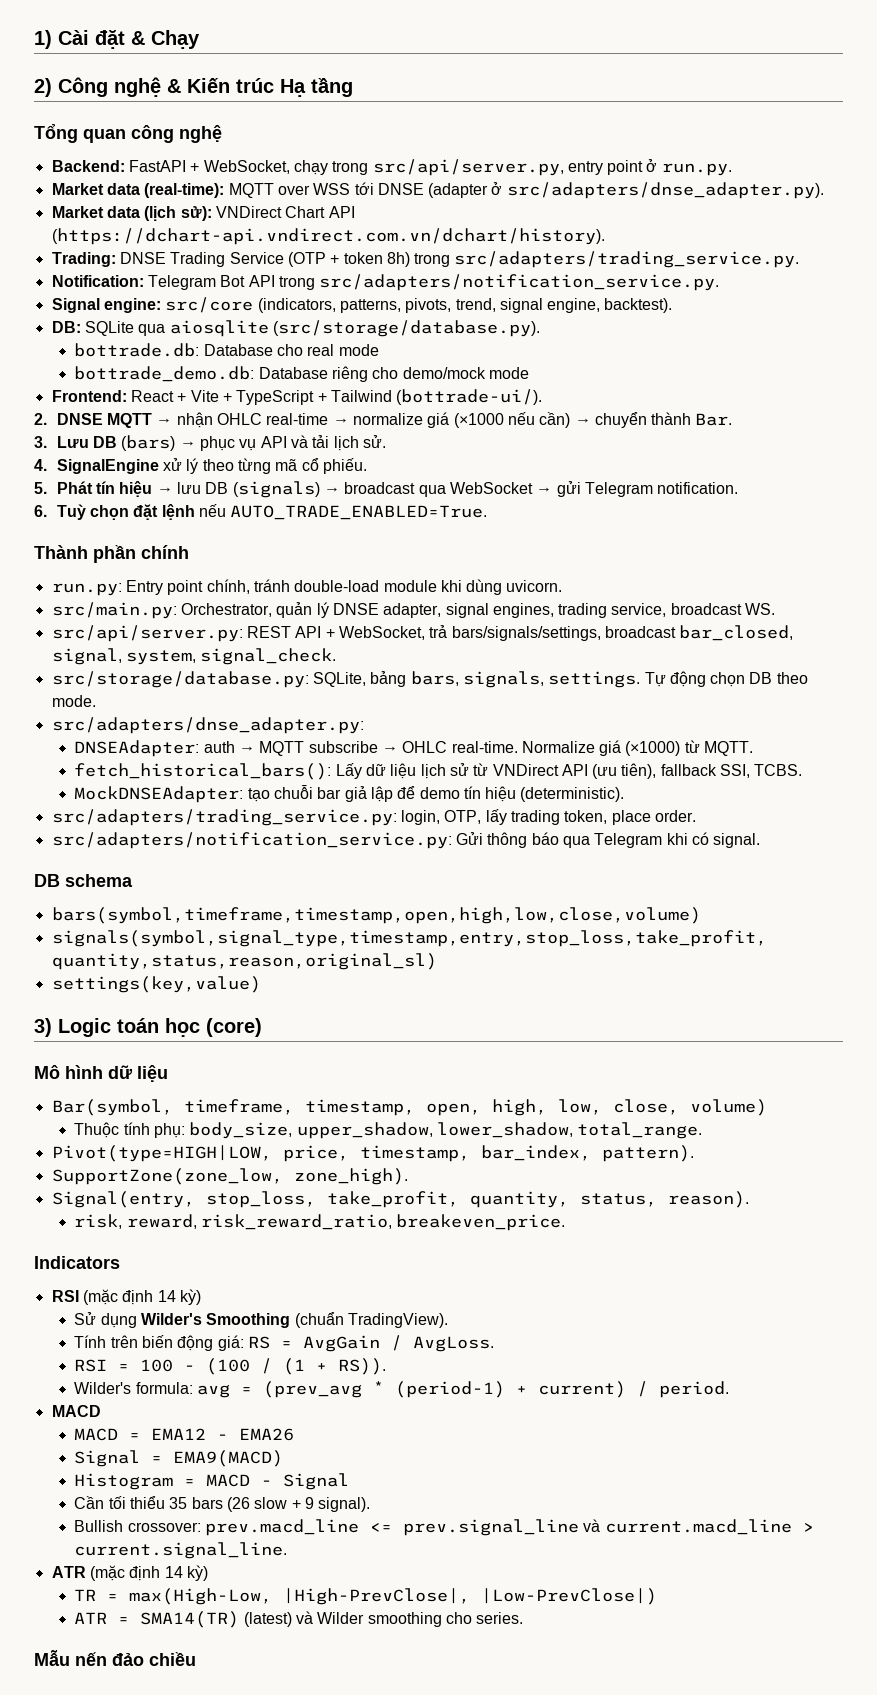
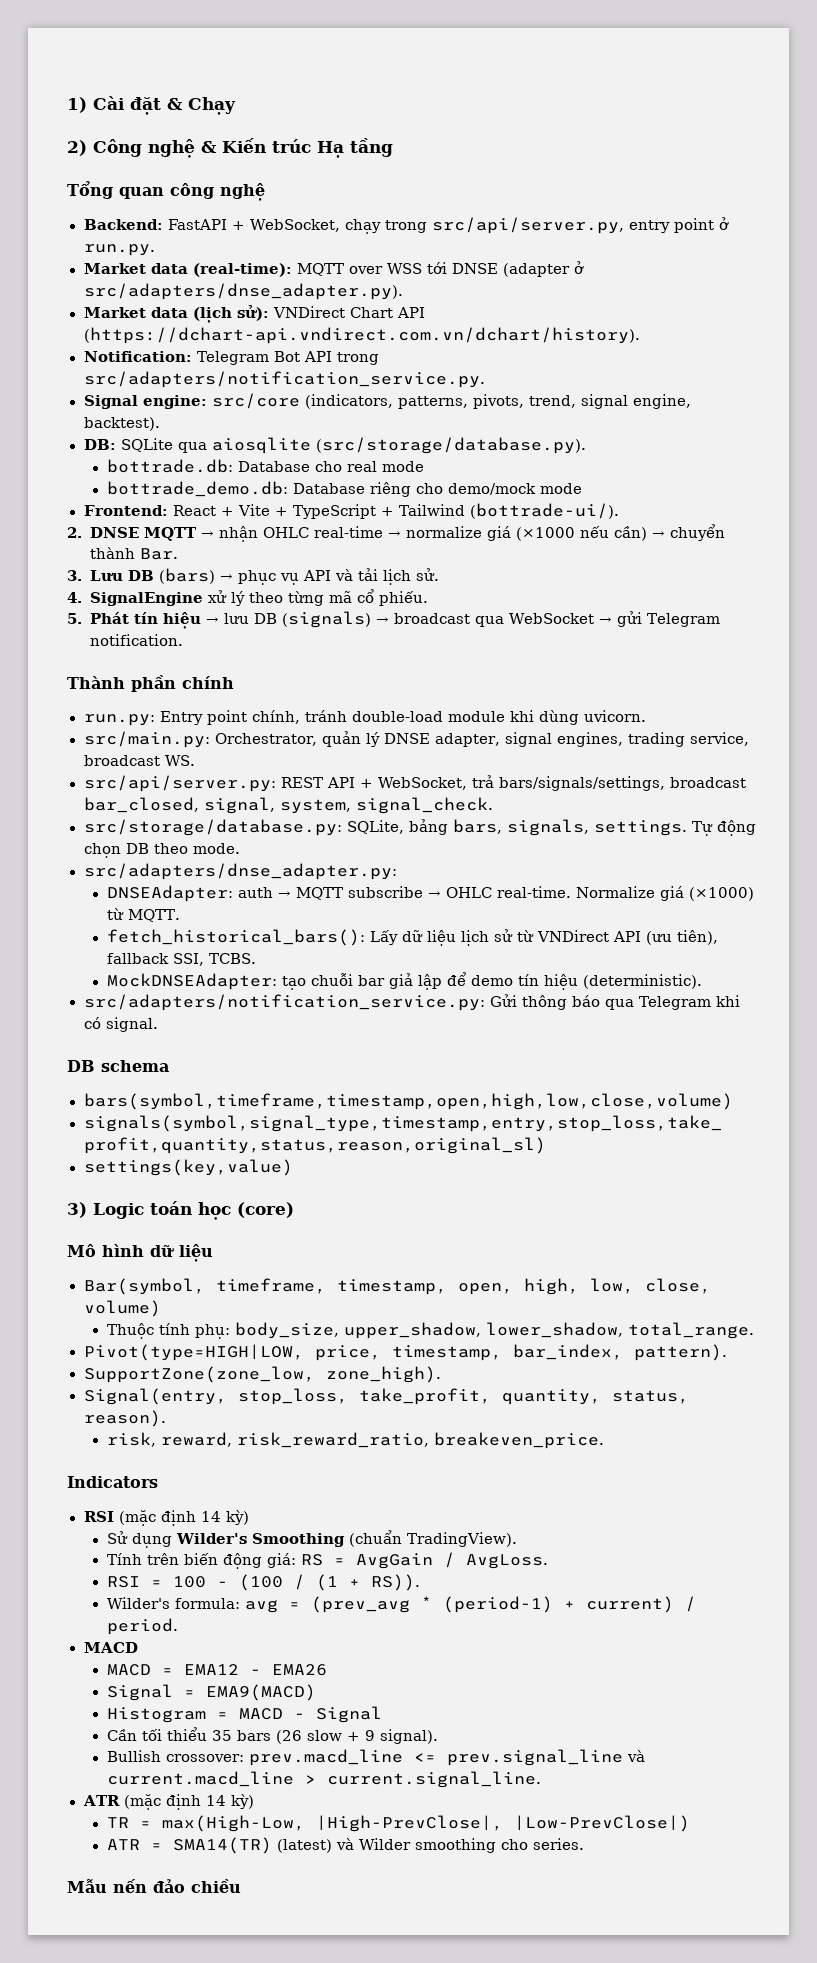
- Trading: DNSE Trading Service (OTP + token 8h) trong src/adapters/trading_service.py.
- 6. Tuỳ chọn đặt lệnh nếu AUTO_TRADE_ENABLED=True.
- src/adapters/trading_service.py: login, OTP, lấy trading token, place order.

